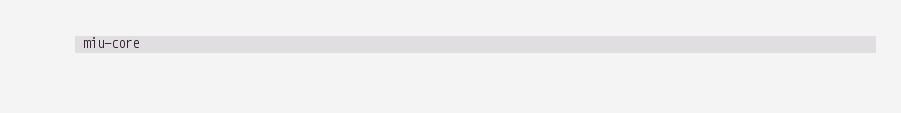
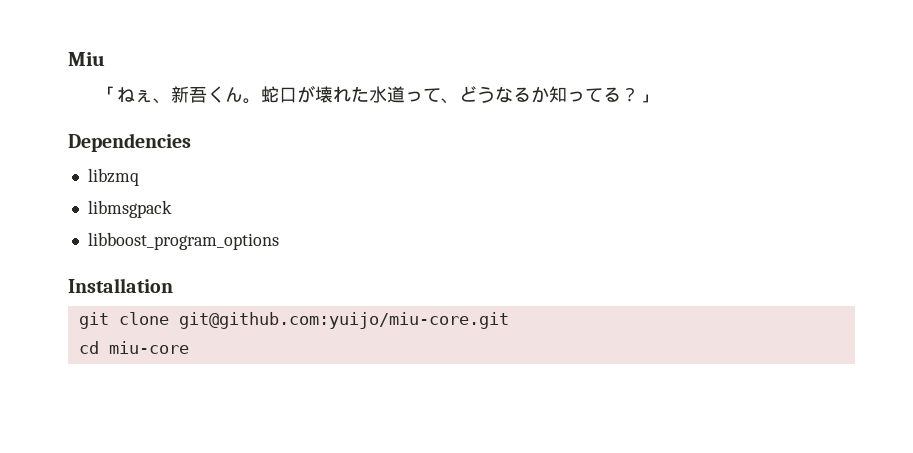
- miu-core
+ Miu
+ 「ねぇ、新吾くん。蛇口が壊れた水道って、どうなるか知ってる？」
+ Dependencies
+ libzmq
+ libmsgpack
+ libboost_program_options
+ Installation
+ git clone git@github.com:yuijo/miu-core.git
+ cd miu-core

